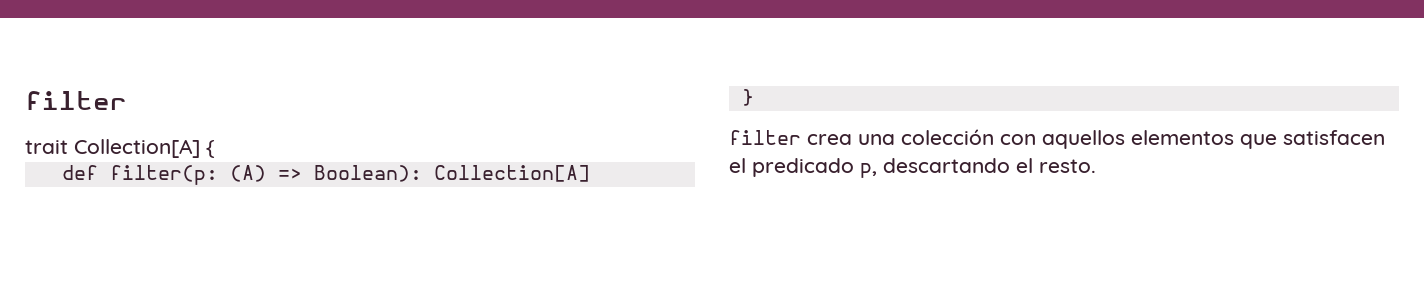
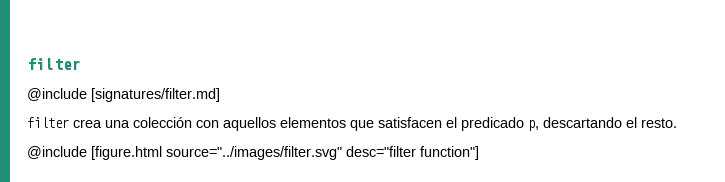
- trait Collection[A] {
- def filter(p: (A) => Boolean): Collection[A]
- }
+ @include [signatures/filter.md]
+ @include [figure.html source="../images/filter.svg" desc="filter function"]

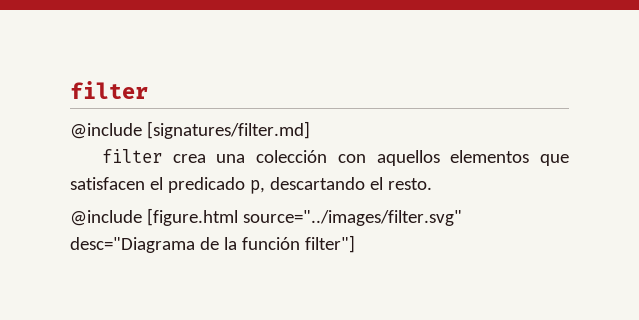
- @include [figure.html source="../images/filter.svg" desc="filter function"]
+ @include [figure.html source="../images/filter.svg" desc="Diagrama de la función filter"]

